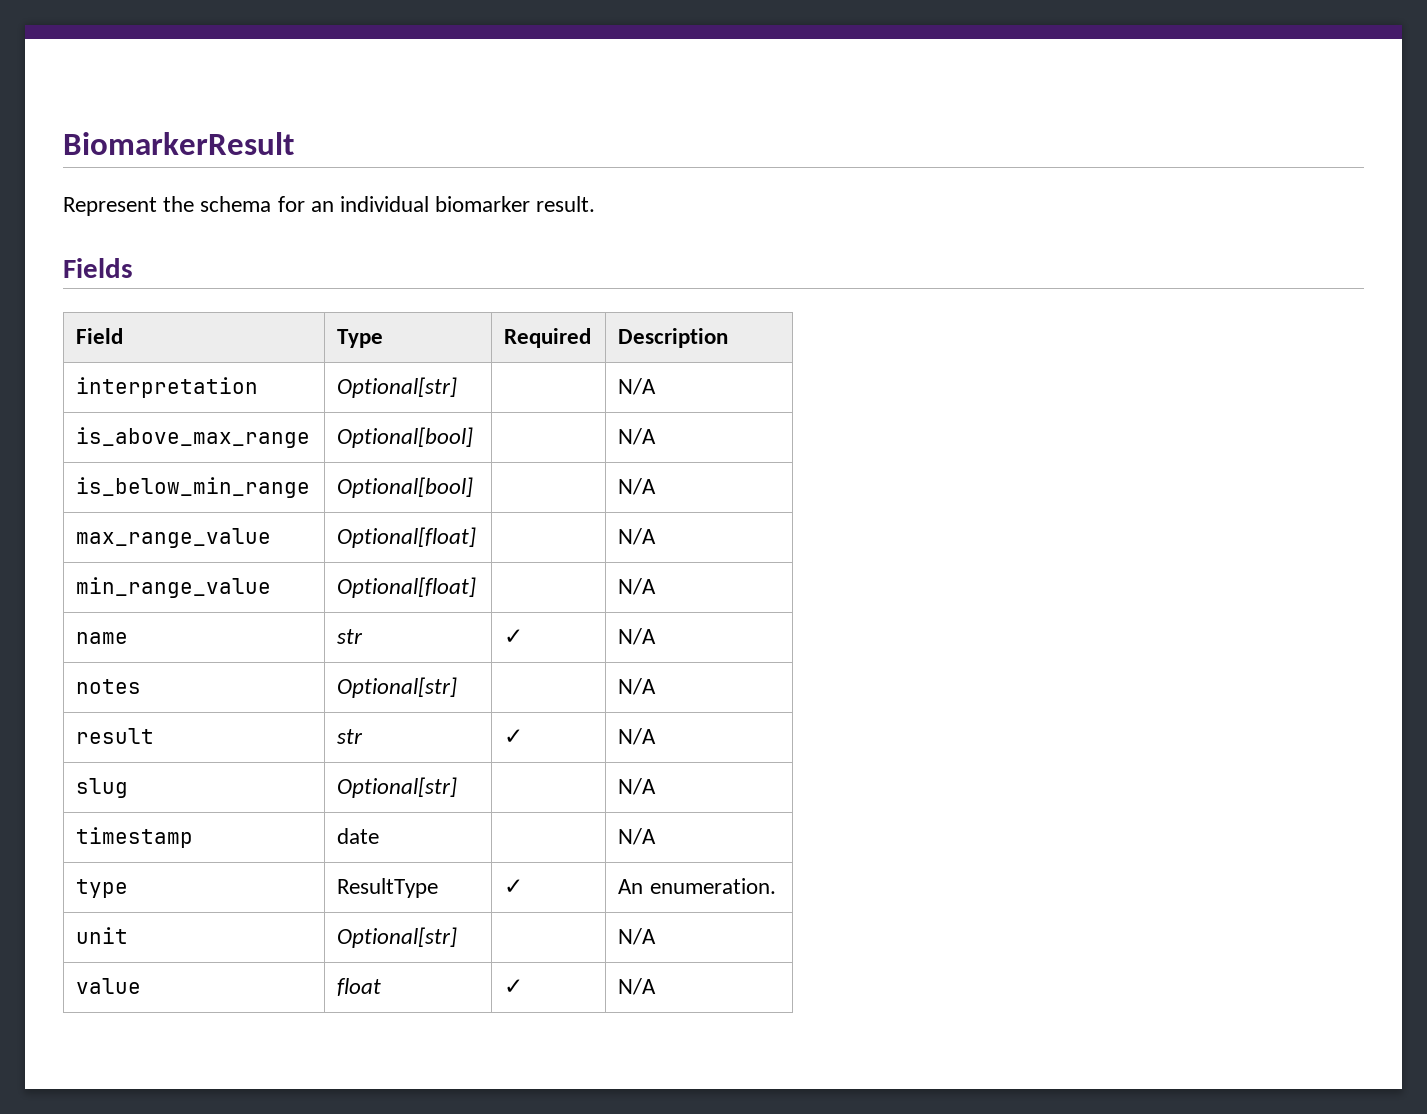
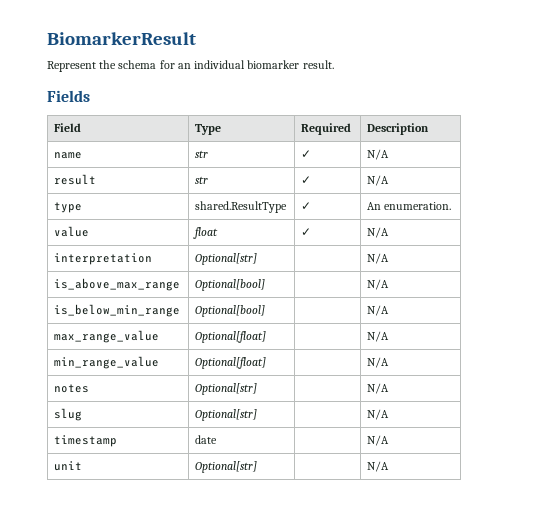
+ name | str | ✓ | N/A
+ result | str | ✓ | N/A
+ type | shared.ResultType | ✓ | An enumeration.
+ value | float | ✓ | N/A
- name | str | ✓ | N/A
- result | str | ✓ | N/A
- type | ResultType | ✓ | An enumeration.
- value | float | ✓ | N/A

